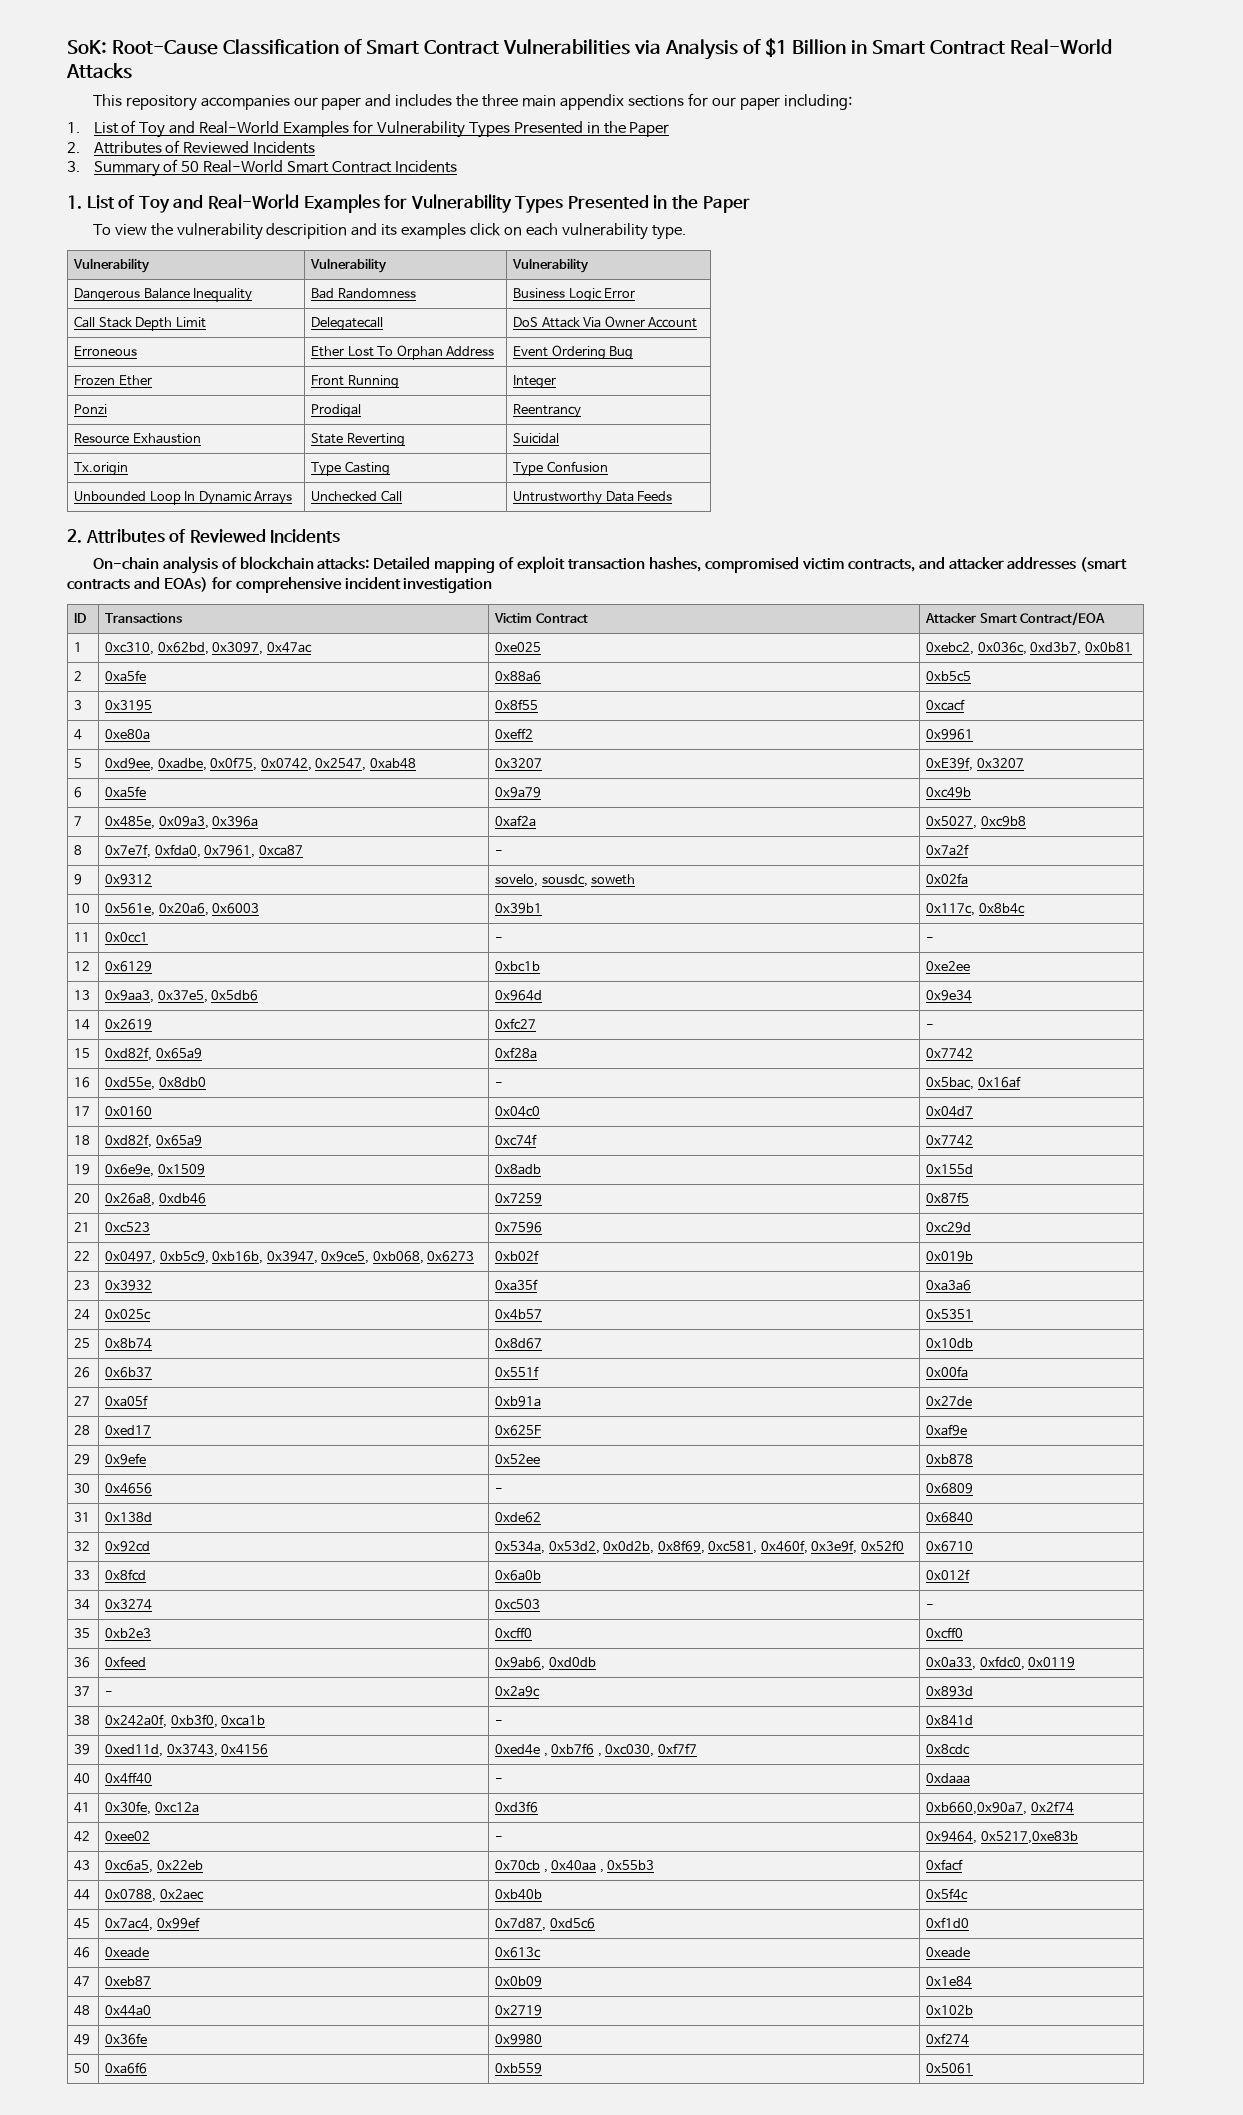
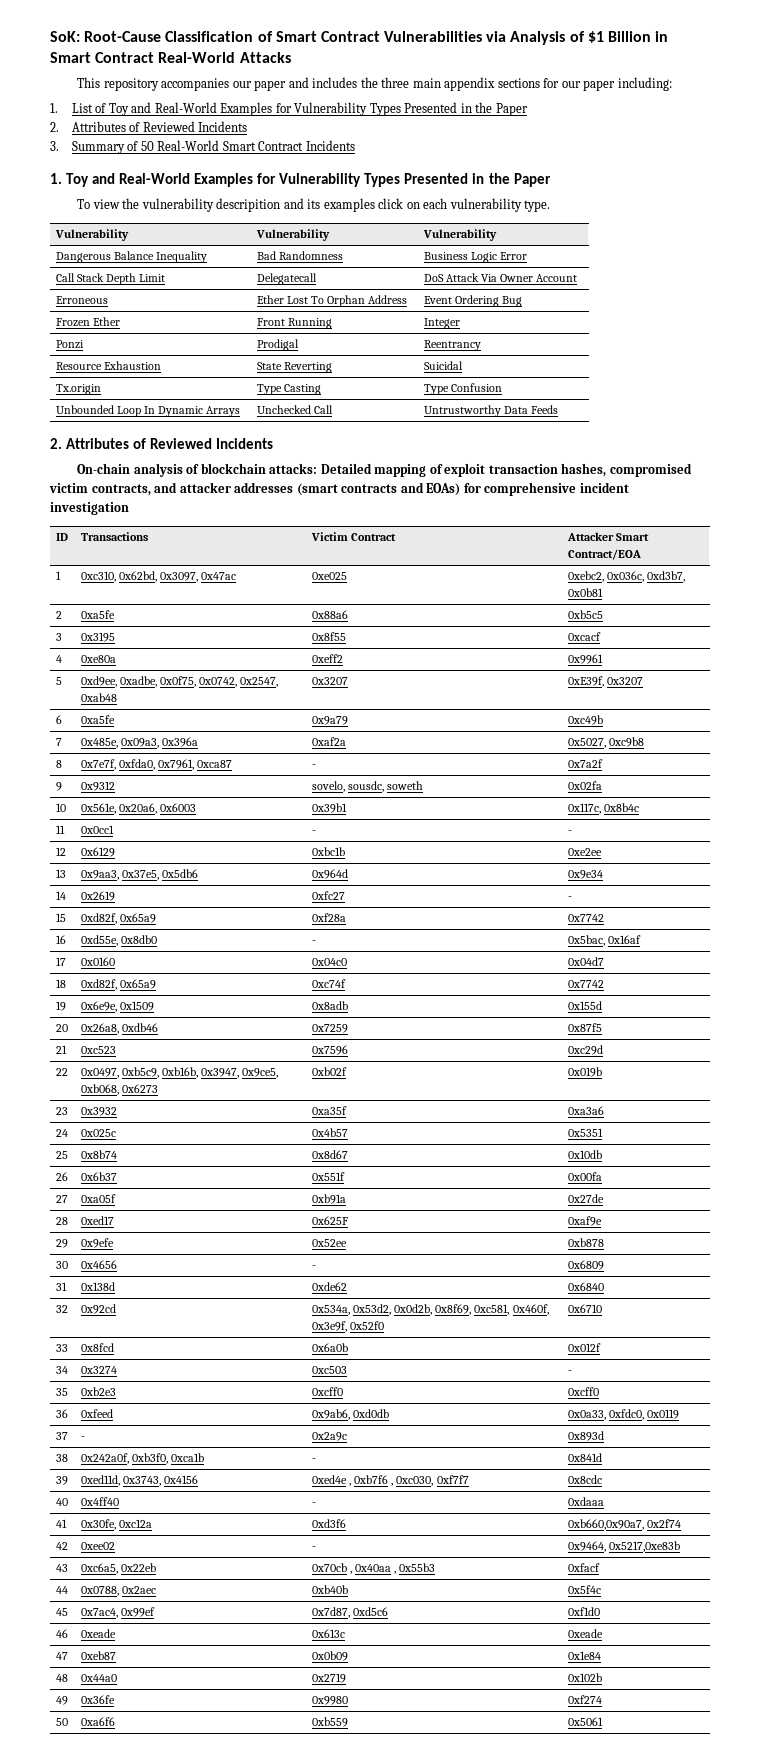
  3. Summary of 50 Real-World Smart Contract Incidents
- 1. List of Toy and Real-World Examples for Vulnerability Types Presented in the Paper
+ 1. Toy and Real-World Examples for Vulnerability Types Presented in the Paper

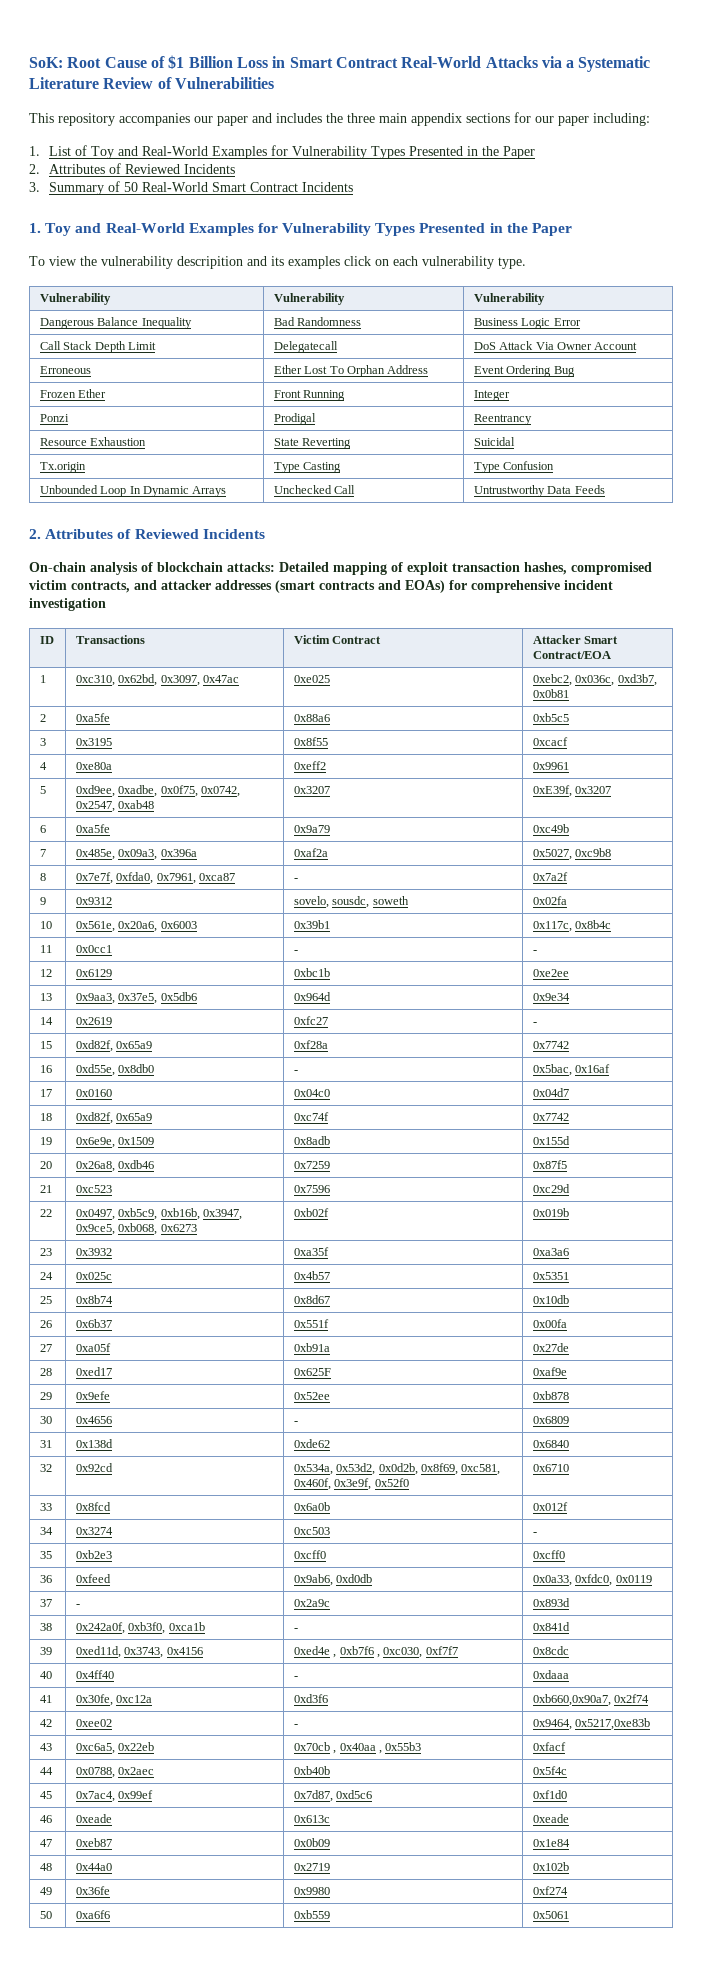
- SoK: Root-Cause Classification of Smart Contract Vulnerabilities via Analysis of $1 Billion in Smart Contract Real-World Attacks
+ SoK: Root Cause of $1 Billion Loss in Smart Contract Real-World Attacks via a Systematic Literature Review of Vulnerabilities

